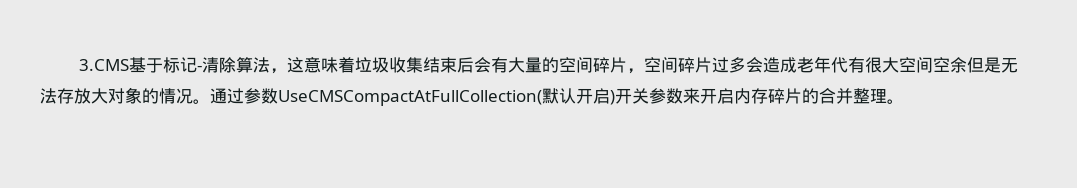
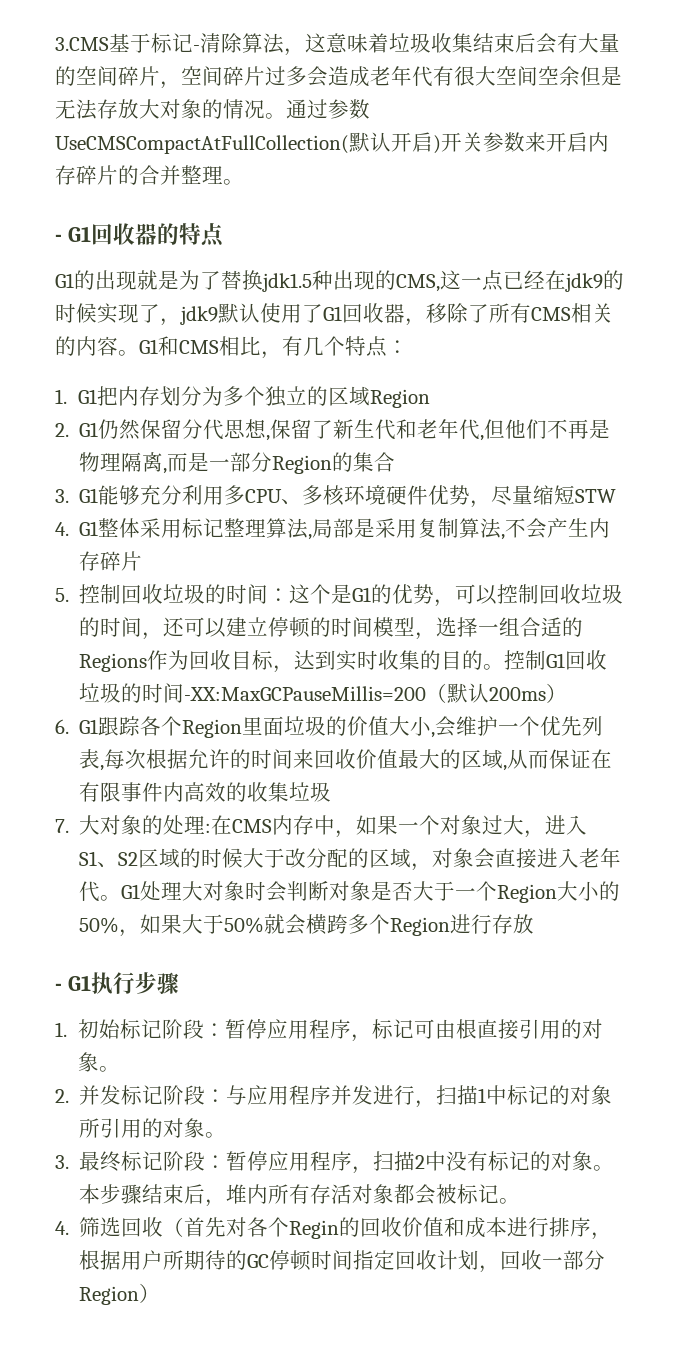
+ - G1回收器的特点
+ G1的出现就是为了替换jdk1.5种出现的CMS,这一点已经在jdk9的时候实现了，jdk9默认使用了G1回收器，移除了所有CMS相关的内容。G1和CMS相比，有几个特点：
+ 1. G1把内存划分为多个独立的区域Region
+ 2. G1仍然保留分代思想,保留了新生代和老年代,但他们不再是物理隔离,而是一部分Region的集合
+ 3. G1能够充分利用多CPU、多核环境硬件优势，尽量缩短STW
+ 4. G1整体采用标记整理算法,局部是采用复制算法,不会产生内存碎片
+ 5.控制回收垃圾的时间：这个是G1的优势，可以控制回收垃圾的时间，还可以建立停顿的时间模型，选择一组合适的Regions作为回收目标，达到实时收集的目的。控制G1回收垃圾的时间-XX:MaxGCPauseMillis=200（默认200ms）
+ 6. G1跟踪各个Region里面垃圾的价值大小,会维护一个优先列表,每次根据允许的时间来回收价值最大的区域,从而保证在有限事件内高效的收集垃圾
+ 7.大对象的处理:在CMS内存中，如果一个对象过大，进入S1、S2区域的时候大于改分配的区域，对象会直接进入老年代。G1处理大对象时会判断对象是否大于一个Region大小的50%，如果大于50%就会横跨多个Region进行存放
+ - G1执行步骤
+ 1.初始标记阶段：暂停应用程序，标记可由根直接引用的对象。
+ 2.并发标记阶段：与应用程序并发进行，扫描1中标记的对象所引用的对象。
+ 3.最终标记阶段：暂停应用程序，扫描2中没有标记的对象。本步骤结束后，堆内所有存活对象都会被标记。
+ 4.筛选回收（首先对各个Regin的回收价值和成本进行排序，根据用户所期待的GC停顿时间指定回收计划，回收一部分Region）

